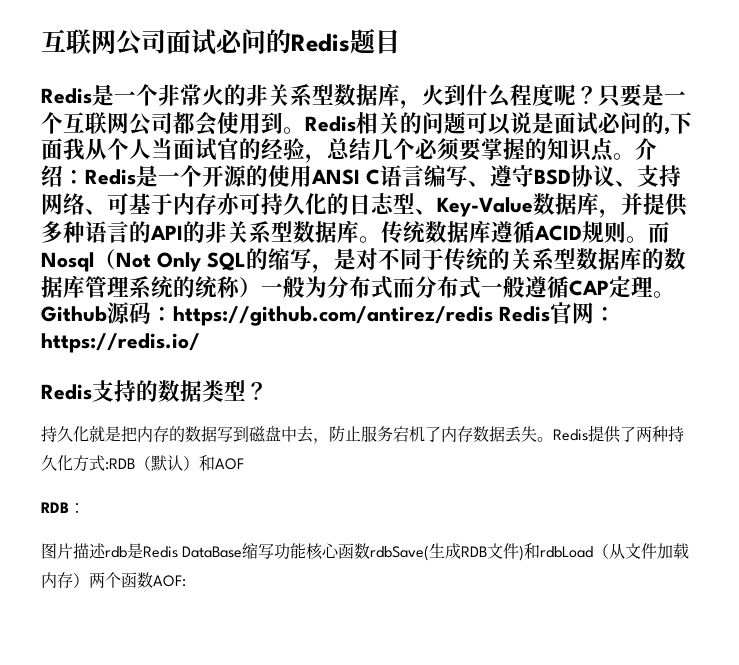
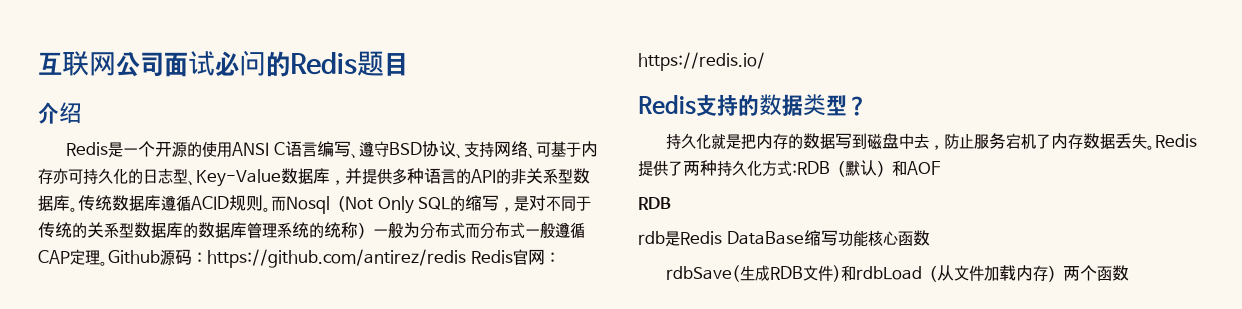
- Redis是一个非常火的非关系型数据库，火到什么程度呢？只要是一个互联网公司都会使用到。Redis相关的问题可以说是面试必问的,下面我从个人当面试官的经验，总结几个必须要掌握的知识点。介绍：Redis是一个开源的使用ANSI C语言编写、遵守BSD协议、支持网络、可基于内存亦可持久化的日志型、Key-Value数据库，并提供多种语言的API的非关系型数据库。
+ 介绍
+ Redis是一个开源的使用ANSI C语言编写、遵守BSD协议、支持网络、可基于内存亦可持久化的日志型、Key-Value数据库，并提供多种语言的API的非关系型数据库。
  Redis提供了两种持久化方式:RDB（默认）和AOF
- RDB：
- 图片描述rdb是Redis DataBase缩写功能核心函数rdbSave(生成RDB文件)和rdbLoad（从文件加载内存）两个函数AOF:
+ RDB
+ rdb是Redis DataBase缩写功能核心函数
+ rdbSave(生成RDB文件)和rdbLoad（从文件加载内存）两个函数

